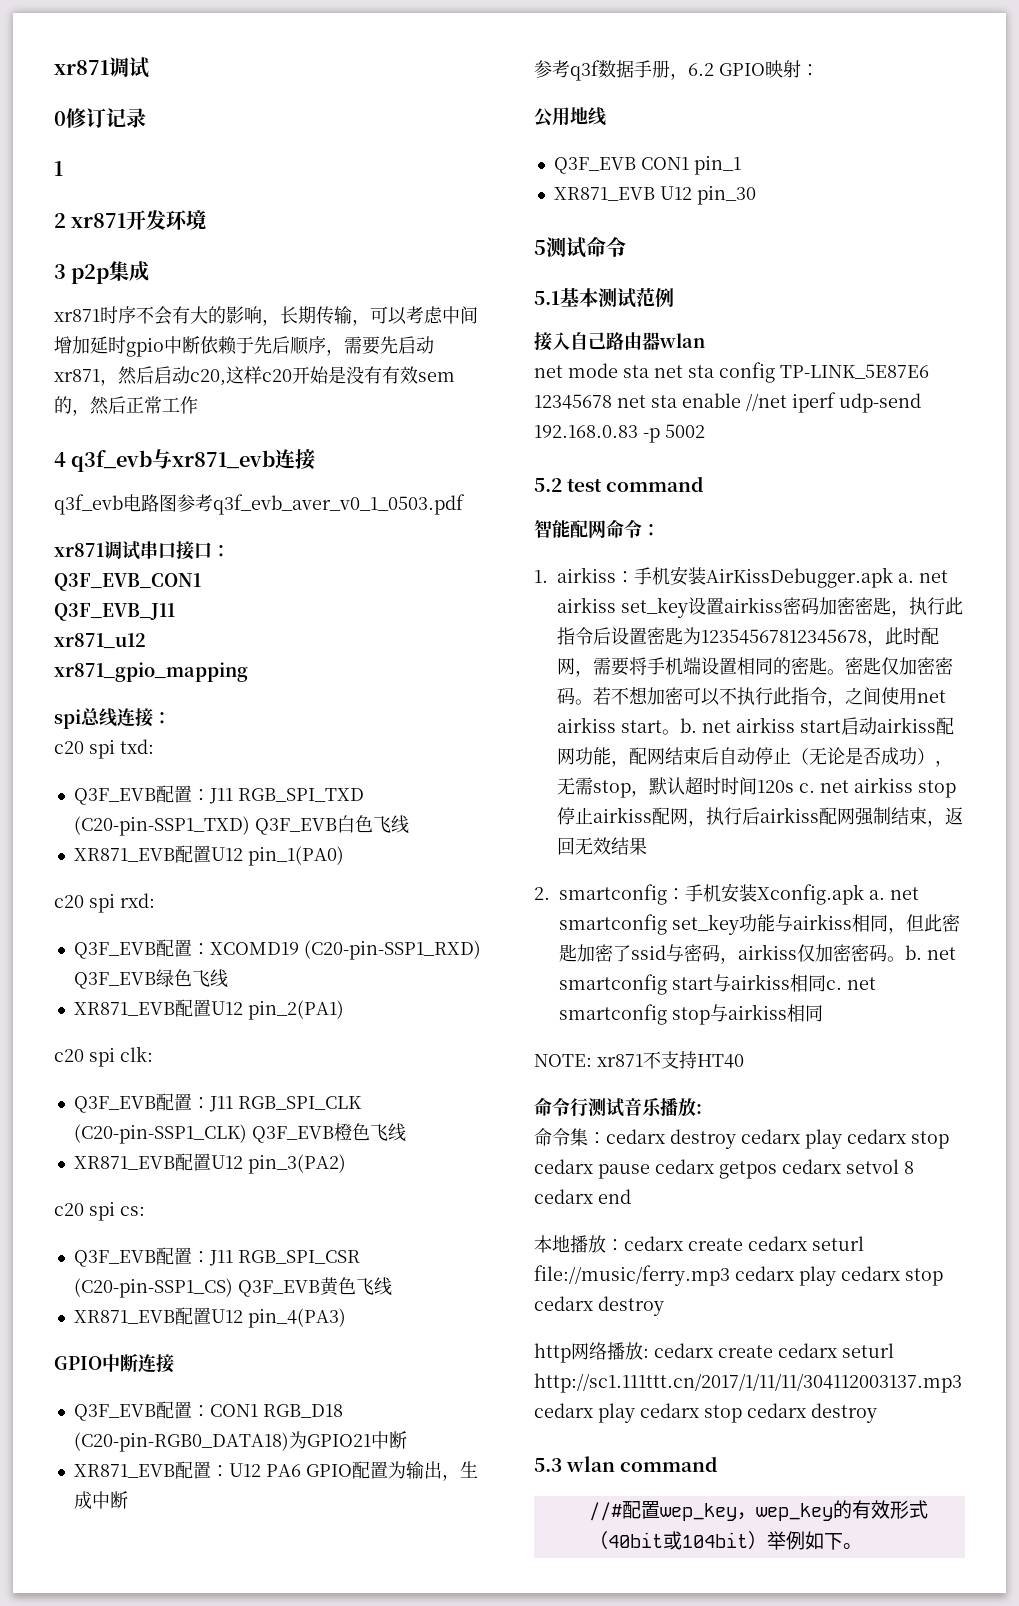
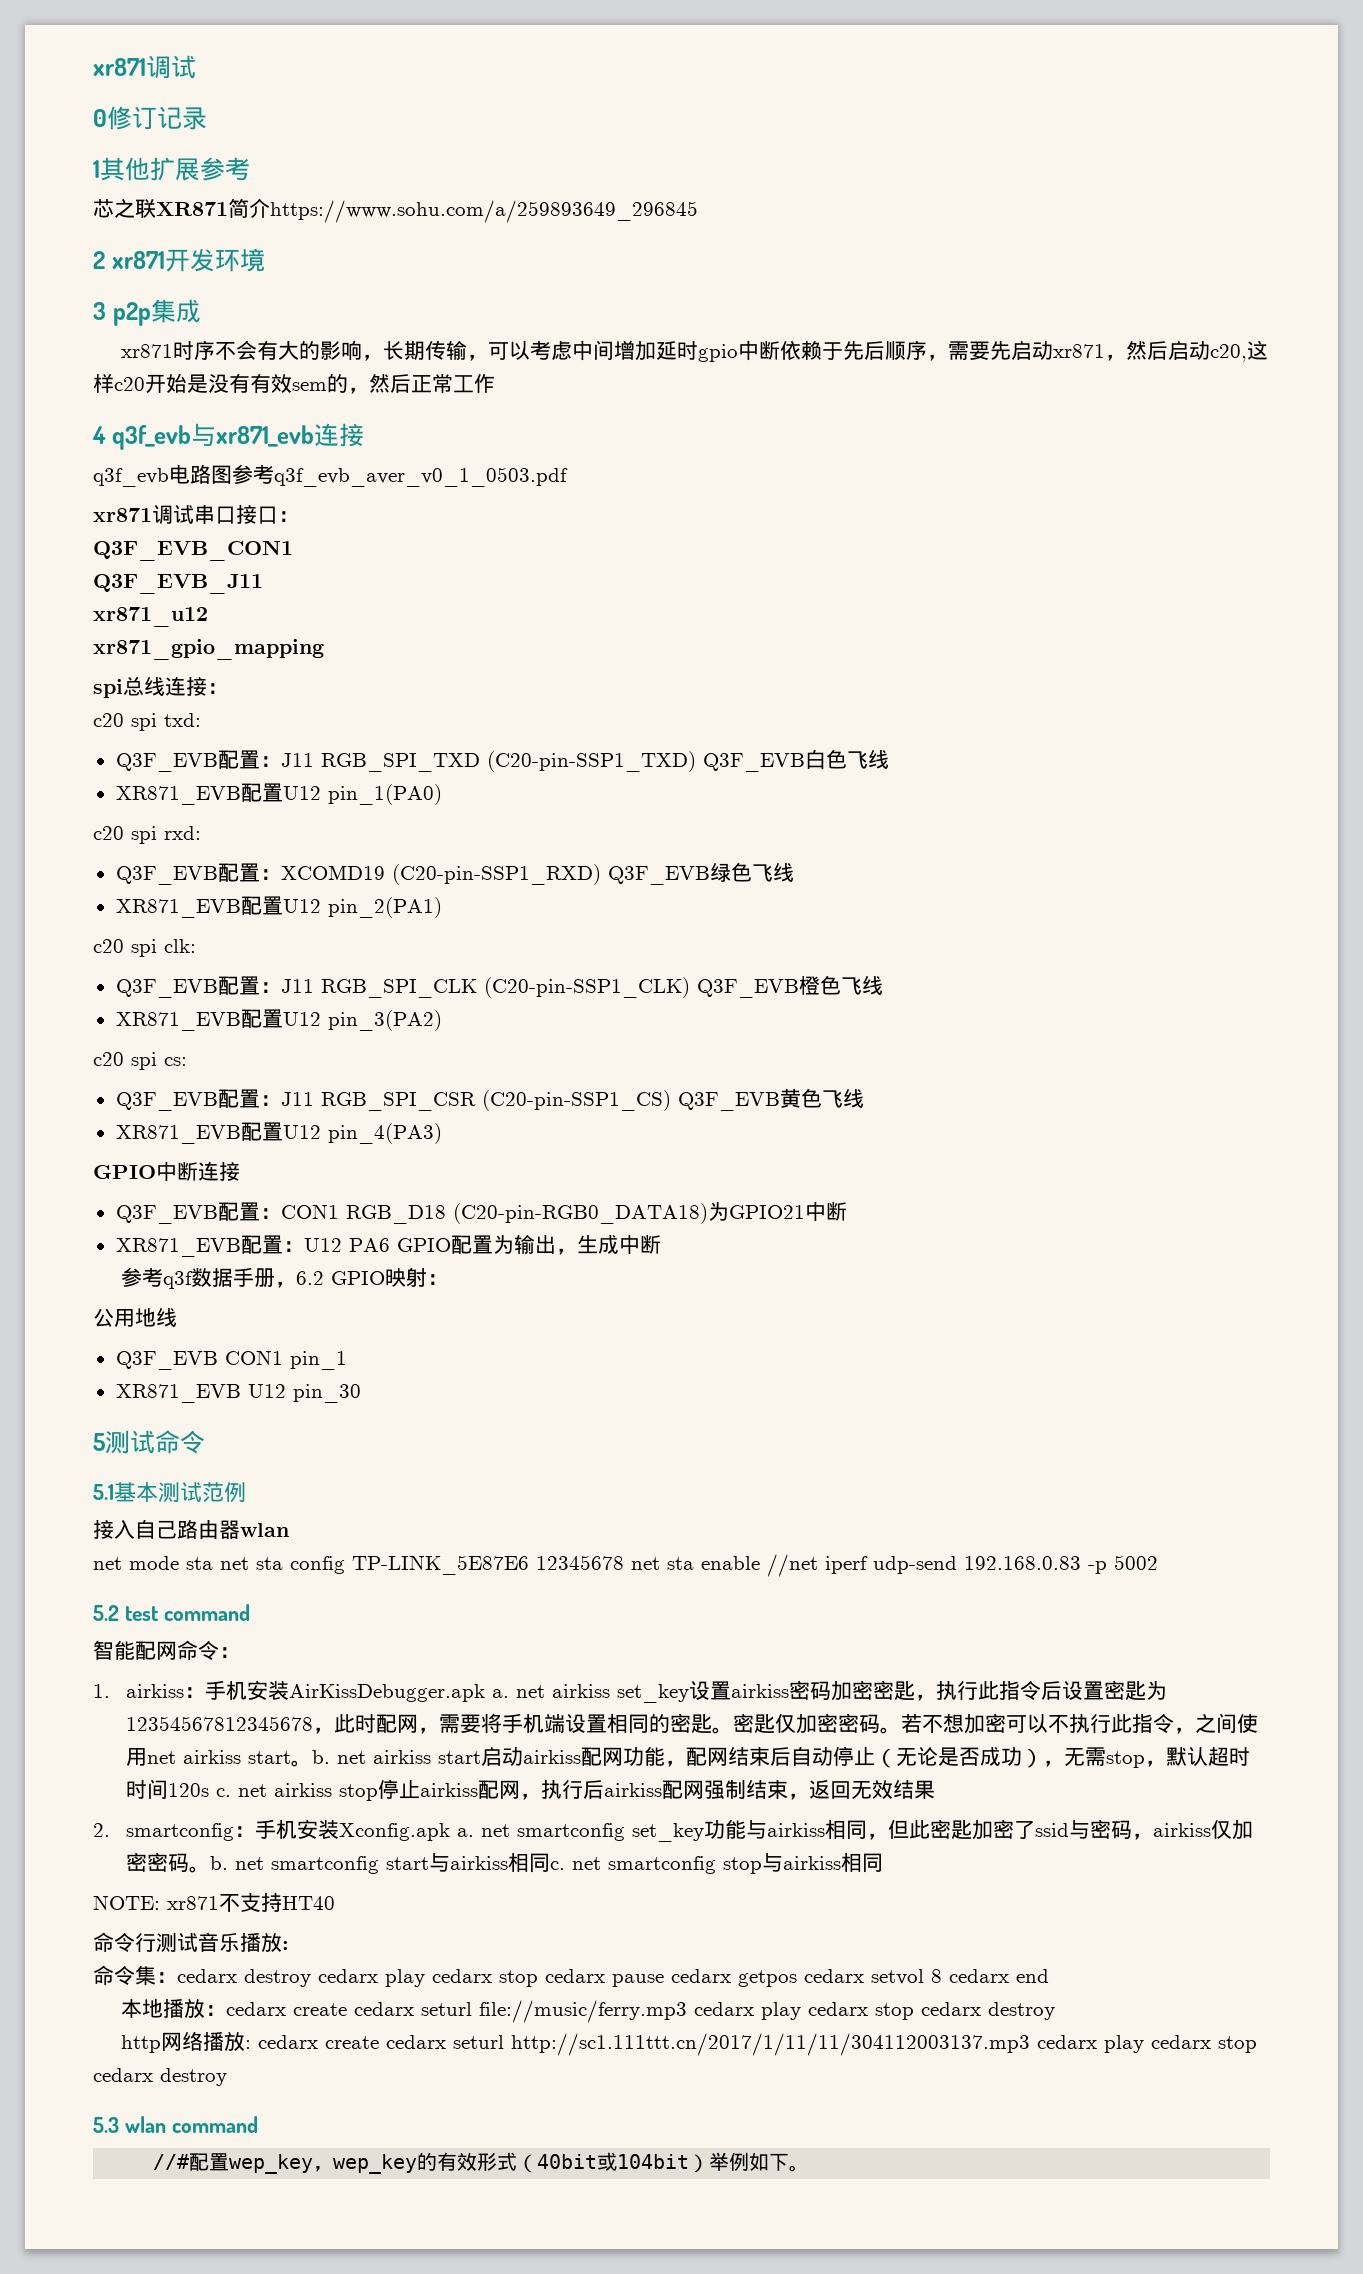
- 1
+ 1其他扩展参考
+ 芯之联XR871简介https://www.sohu.com/a/259893649_296845

